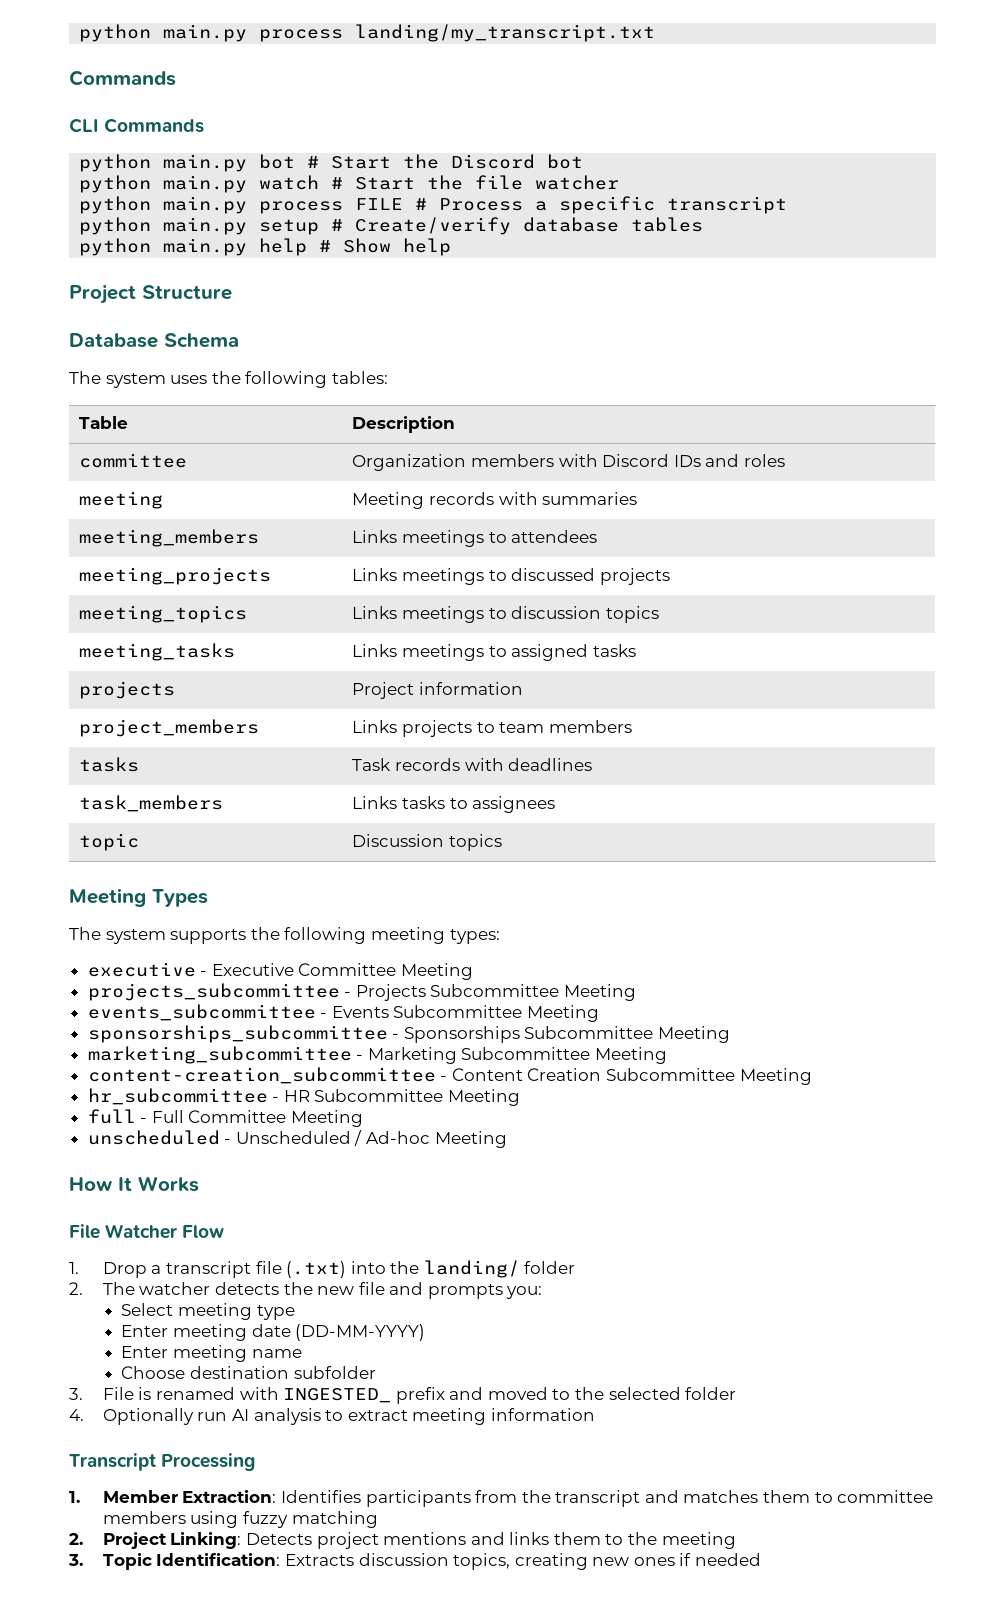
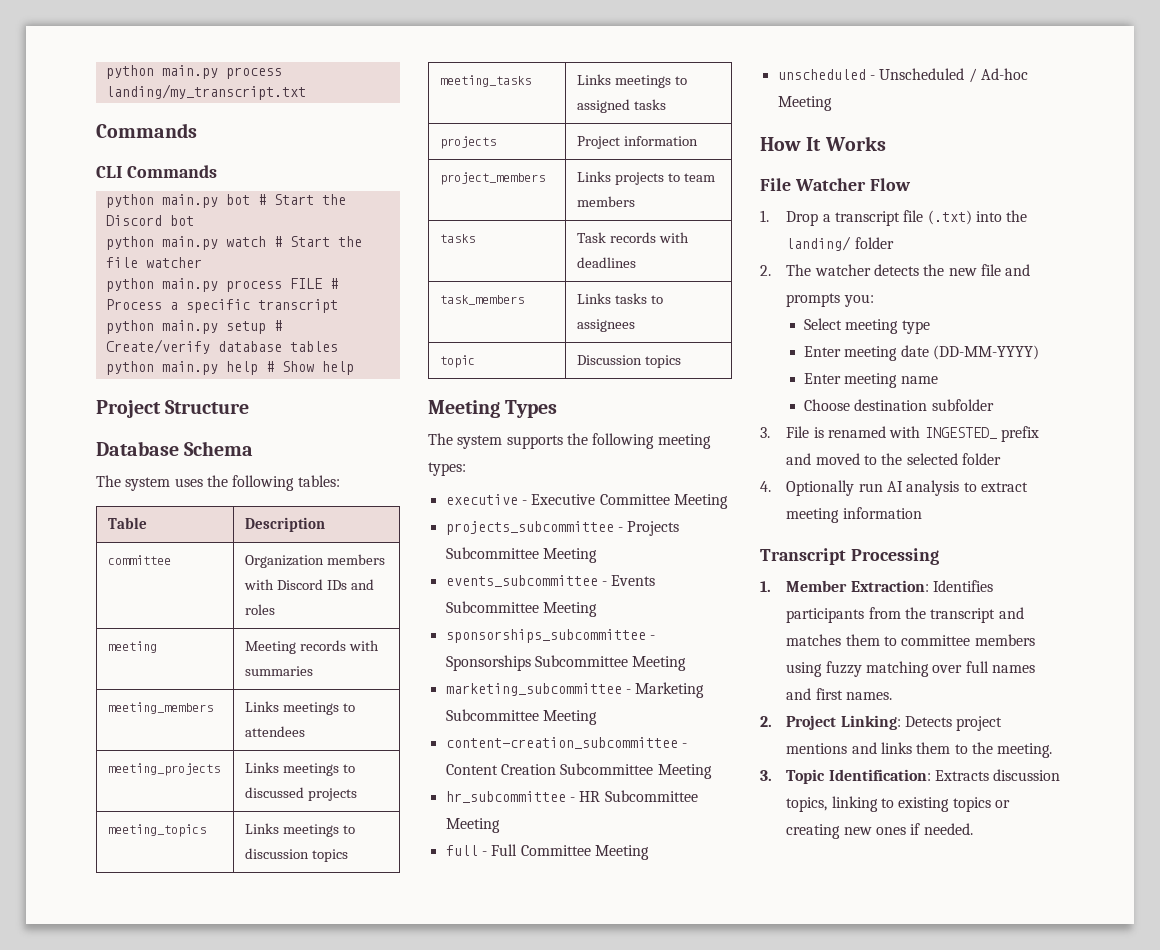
- 1. Member Extraction: Identifies participants from the transcript and matches them to committee members using fuzzy matching
+ 1. Member Extraction: Identifies participants from the transcript and matches them to committee members using fuzzy matching over full names and first names.
- 2. Project Linking: Detects project mentions and links them to the meeting
+ 2. Project Linking: Detects project mentions and links them to the meeting.
- 3. Topic Identification: Extracts discussion topics, creating new ones if needed
+ 3. Topic Identification: Extracts discussion topics, linking to existing topics or creating new ones if needed.

